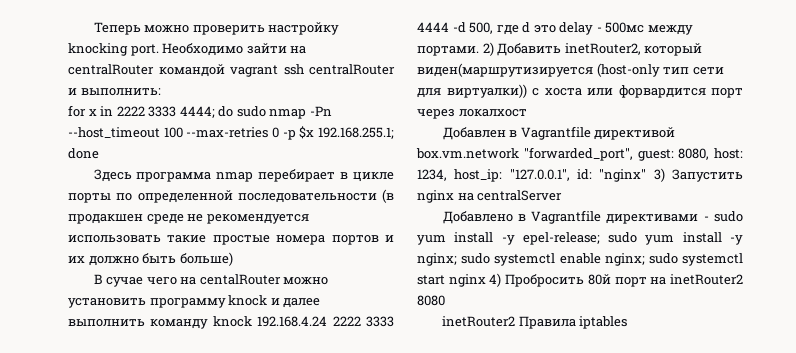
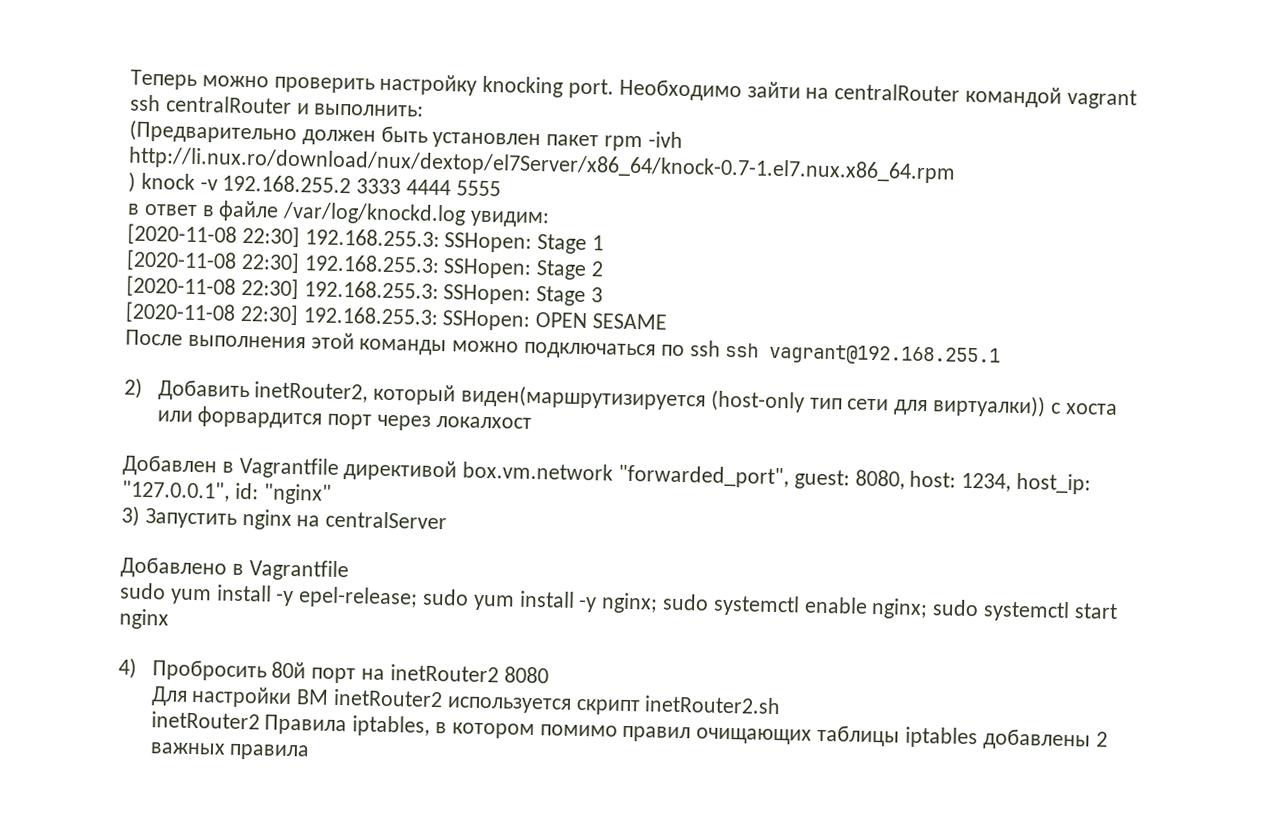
- for x in 2222 3333 4444; do sudo nmap -Pn --host_timeout 100 --max-retries 0 -p $x 192.168.255.1; done
- Здесь программа nmap перебирает в цикле порты по определенной последовательности (в продакшен среде не рекомендуется использовать такие простые номера портов и их должно быть больше)
- В сучае чего на centalRouter можно установить программу knock и далее выполнить команду knock 192.168.4.24 2222 3333 4444 -d 500, где d это delay - 500мс между портами. 2) Добавить inetRouter2, который виден(маршрутизируется (host-only тип сети для виртуалки)) с хоста или форвардится порт через локалхост
+ (Предварительно должен быть установлен пакет rpm -ivh http://li.nux.ro/download/nux/dextop/el7Server/x86_64/knock-0.7-1.el7.nux.x86_64.rpm
+ ) knock -v 192.168.255.2 3333 4444 5555
+ в ответ в файле /var/log/knockd.log увидим:
+ [2020-11-08 22:30] 192.168.255.3: SSHopen: Stage 1
+ [2020-11-08 22:30] 192.168.255.3: SSHopen: Stage 2
+ [2020-11-08 22:30] 192.168.255.3: SSHopen: Stage 3
+ [2020-11-08 22:30] 192.168.255.3: SSHopen: OPEN SESAME
+ После выполнения этой команды можно подключаться по ssh ssh vagrant@192.168.255.1
+ 2) Добавить inetRouter2, который виден(маршрутизируется (host-only тип сети для виртуалки)) с хоста или форвардится порт через локалхост
- Добавлен в Vagrantfile директивой box.vm.network "forwarded_port", guest: 8080, host: 1234, host_ip: "127.0.0.1", id: "nginx" 3) Запустить nginx на centralServer
+ Добавлен в Vagrantfile директивой box.vm.network "forwarded_port", guest: 8080, host: 1234, host_ip: "127.0.0.1", id: "nginx"
+ 3) Запустить nginx на centralServer
- Добавлено в Vagrantfile директивами - sudo yum install -y epel-release; sudo yum install -y nginx; sudo systemctl enable nginx; sudo systemctl start nginx 4) Пробросить 80й порт на inetRouter2 8080
+ Добавлено в Vagrantfile
+ sudo yum install -y epel-release; sudo yum install -y nginx; sudo systemctl enable nginx; sudo systemctl start nginx
+ 4) Пробросить 80й порт на inetRouter2 8080
- inetRouter2 Правила iptables
+ Для настройки ВМ inetRouter2 используется скрипт inetRouter2.sh
+ inetRouter2 Правила iptables, в котором помимо правил очищающих таблицы iptables добавлены 2 важных правила

